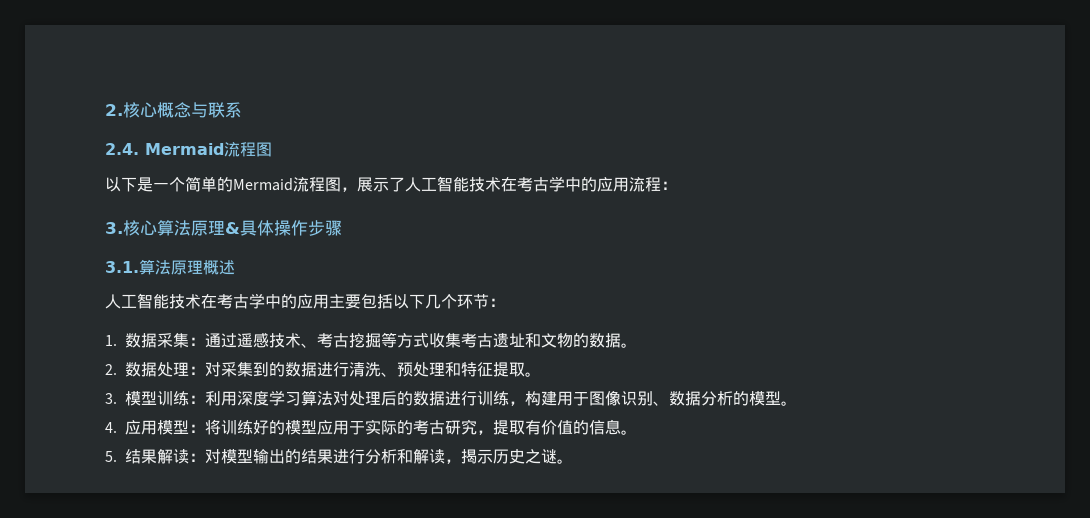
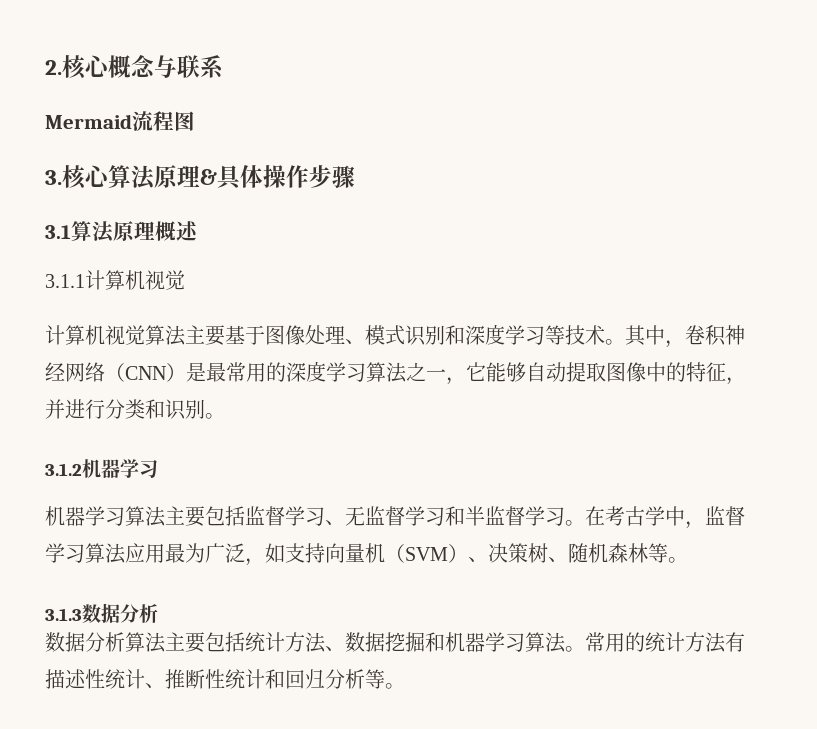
- 2.4. Mermaid流程图
- 以下是一个简单的Mermaid流程图，展示了人工智能技术在考古学中的应用流程：
+ Mermaid流程图
- 3.1.算法原理概述
+ 3.1算法原理概述
- 人工智能技术在考古学中的应用主要包括以下几个环节：
- 1.数据采集：通过遥感技术、考古挖掘等方式收集考古遗址和文物的数据。
- 2.数据处理：对采集到的数据进行清洗、预处理和特征提取。
- 3.模型训练：利用深度学习算法对处理后的数据进行训练，构建用于图像识别、数据分析的模型。
- 4.应用模型：将训练好的模型应用于实际的考古研究，提取有价值的信息。
- 5.结果解读：对模型输出的结果进行分析和解读，揭示历史之谜。
+ 3.1.1计算机视觉
+ 计算机视觉算法主要基于图像处理、模式识别和深度学习等技术。其中，卷积神经网络（CNN）是最常用的深度学习算法之一，它能够自动提取图像中的特征，并进行分类和识别。
+ 3.1.2机器学习
+ 机器学习算法主要包括监督学习、无监督学习和半监督学习。在考古学中，监督学习算法应用最为广泛，如支持向量机（SVM）、决策树、随机森林等。
+ 3.1.3数据分析
+ 数据分析算法主要包括统计方法、数据挖掘和机器学习算法。常用的统计方法有描述性统计、推断性统计和回归分析等。

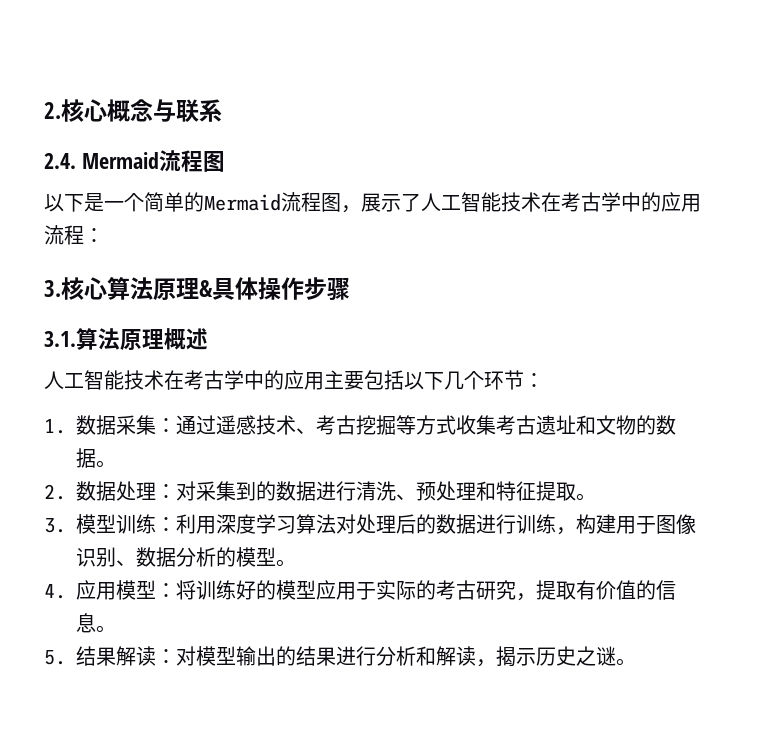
- Mermaid流程图
+ 2.4. Mermaid流程图
+ 以下是一个简单的Mermaid流程图，展示了人工智能技术在考古学中的应用流程：
- 3.1算法原理概述
+ 3.1.算法原理概述
- 3.1.1计算机视觉
- 计算机视觉算法主要基于图像处理、模式识别和深度学习等技术。其中，卷积神经网络（CNN）是最常用的深度学习算法之一，它能够自动提取图像中的特征，并进行分类和识别。
- 3.1.2机器学习
- 机器学习算法主要包括监督学习、无监督学习和半监督学习。在考古学中，监督学习算法应用最为广泛，如支持向量机（SVM）、决策树、随机森林等。
- 3.1.3数据分析
- 数据分析算法主要包括统计方法、数据挖掘和机器学习算法。常用的统计方法有描述性统计、推断性统计和回归分析等。
+ 人工智能技术在考古学中的应用主要包括以下几个环节：
+ 1.数据采集：通过遥感技术、考古挖掘等方式收集考古遗址和文物的数据。
+ 2.数据处理：对采集到的数据进行清洗、预处理和特征提取。
+ 3.模型训练：利用深度学习算法对处理后的数据进行训练，构建用于图像识别、数据分析的模型。
+ 4.应用模型：将训练好的模型应用于实际的考古研究，提取有价值的信息。
+ 5.结果解读：对模型输出的结果进行分析和解读，揭示历史之谜。

